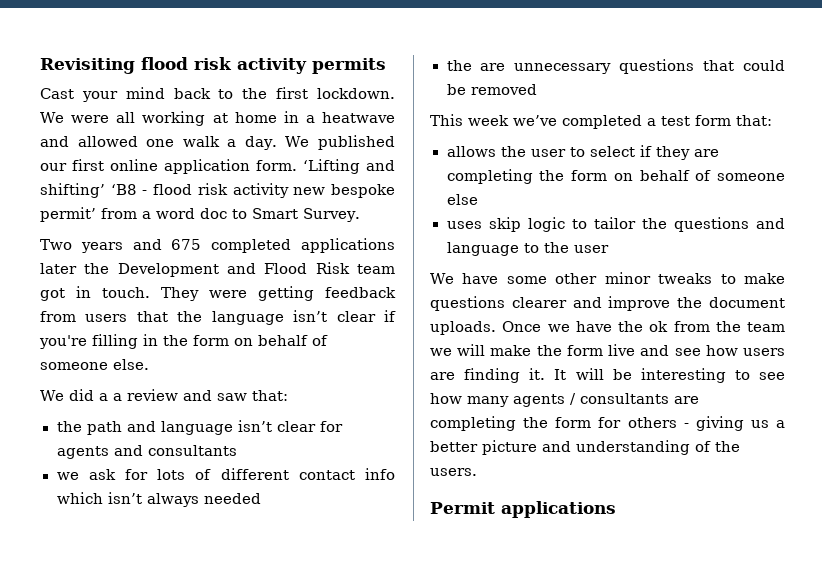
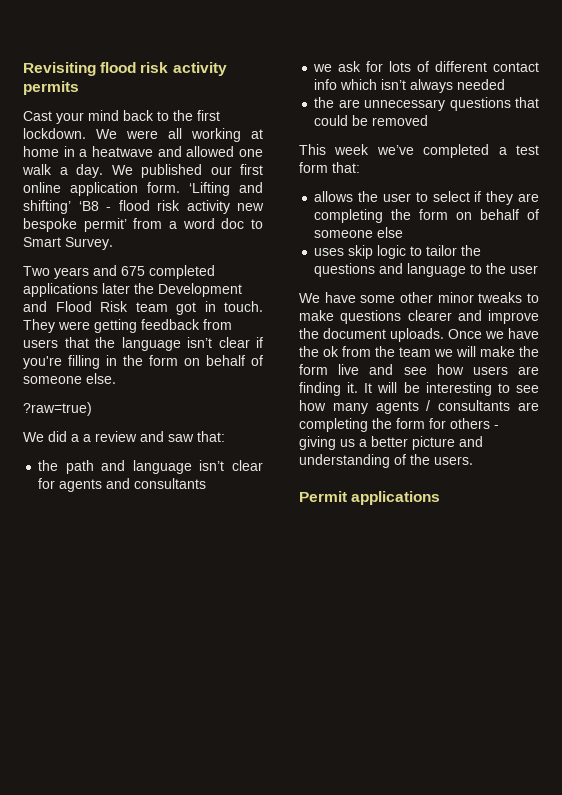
+ ?raw=true)

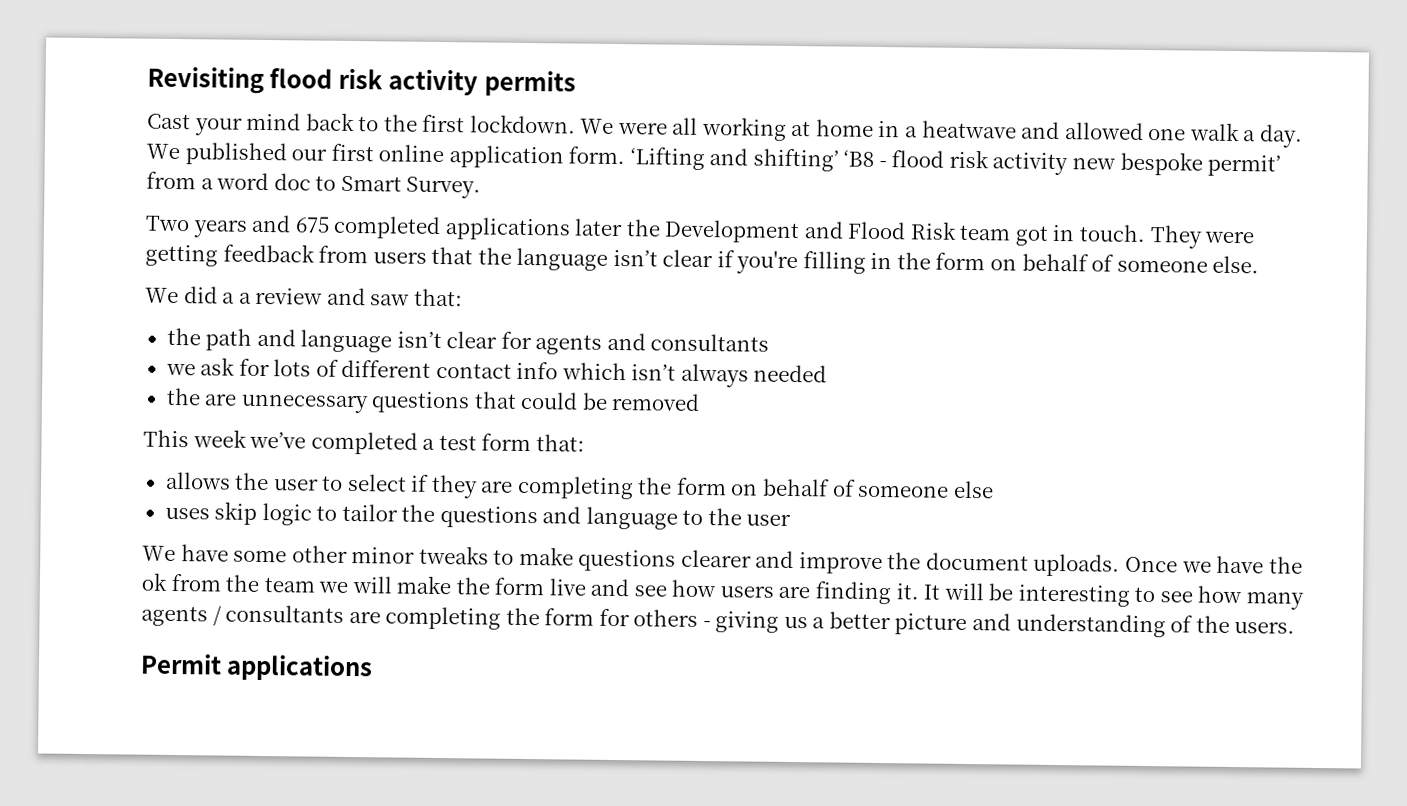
- ?raw=true)

